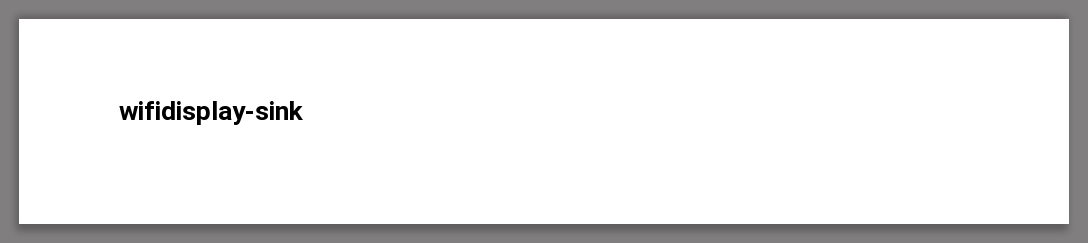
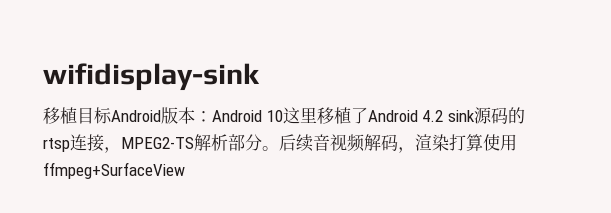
+ 移植目标Android版本：Android 10这里移植了Android 4.2 sink源码的rtsp连接，MPEG2-TS解析部分。后续音视频解码，渲染打算使用ffmpeg+SurfaceView

